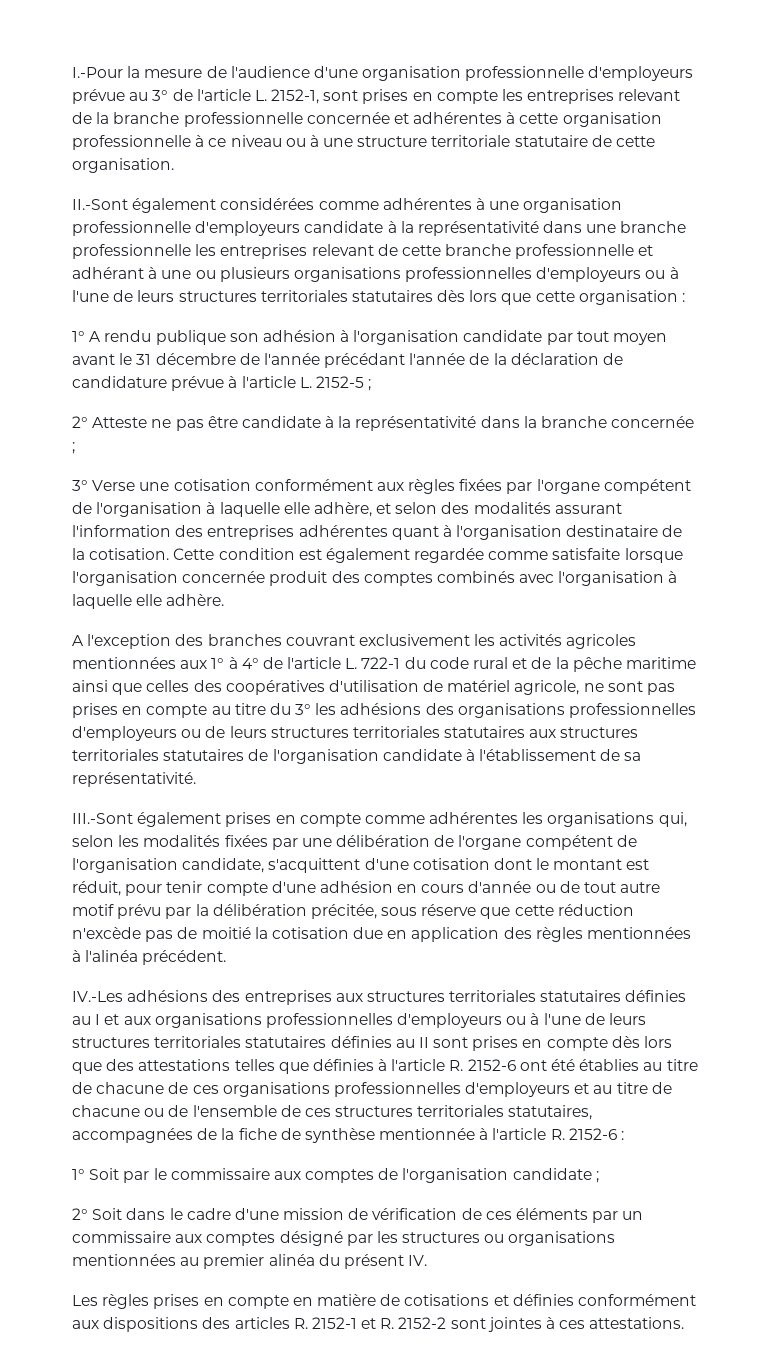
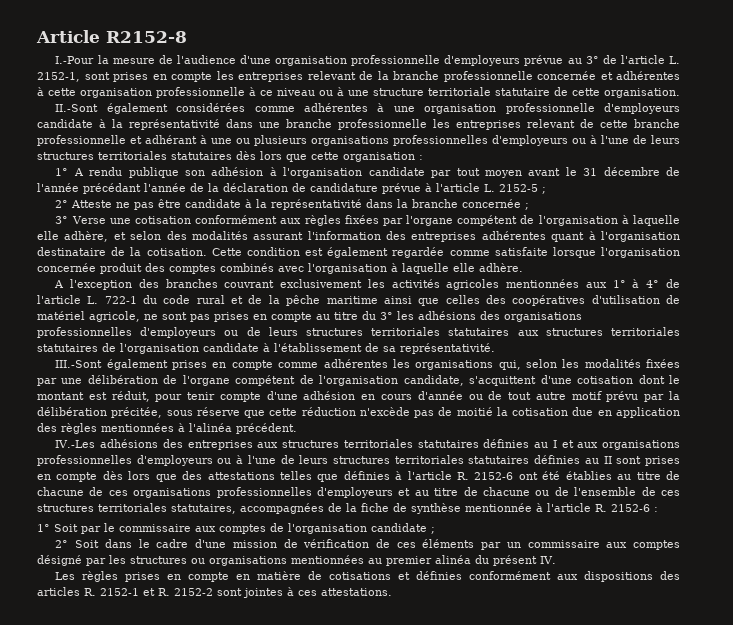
+ Article R2152-8

